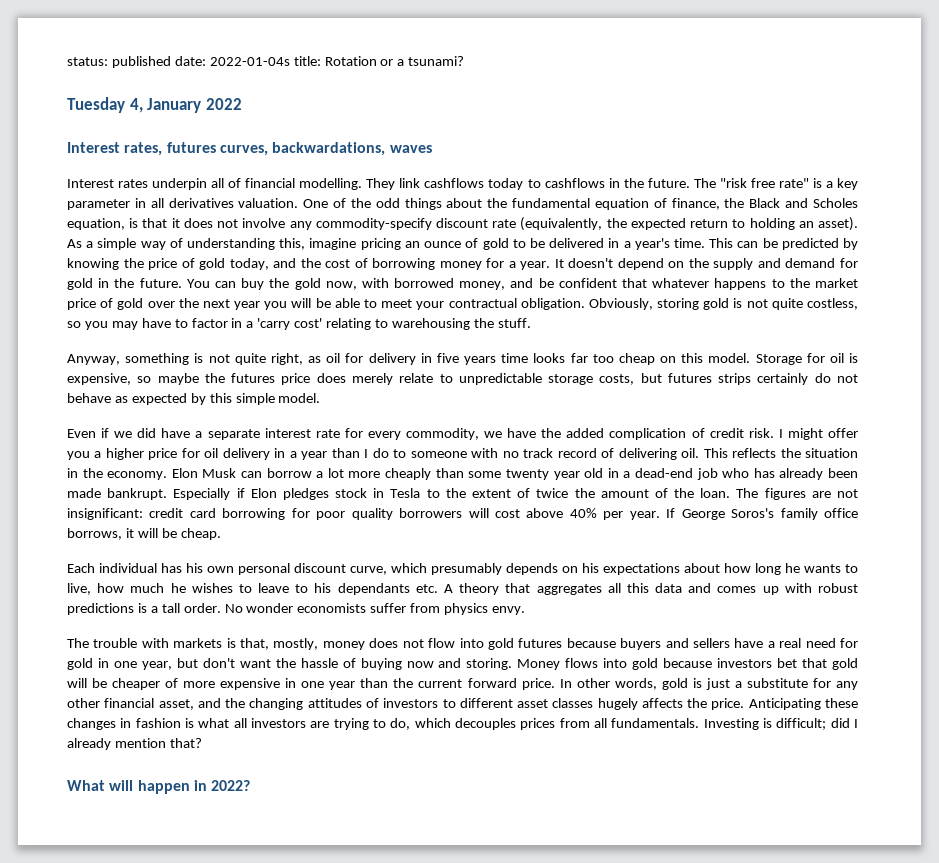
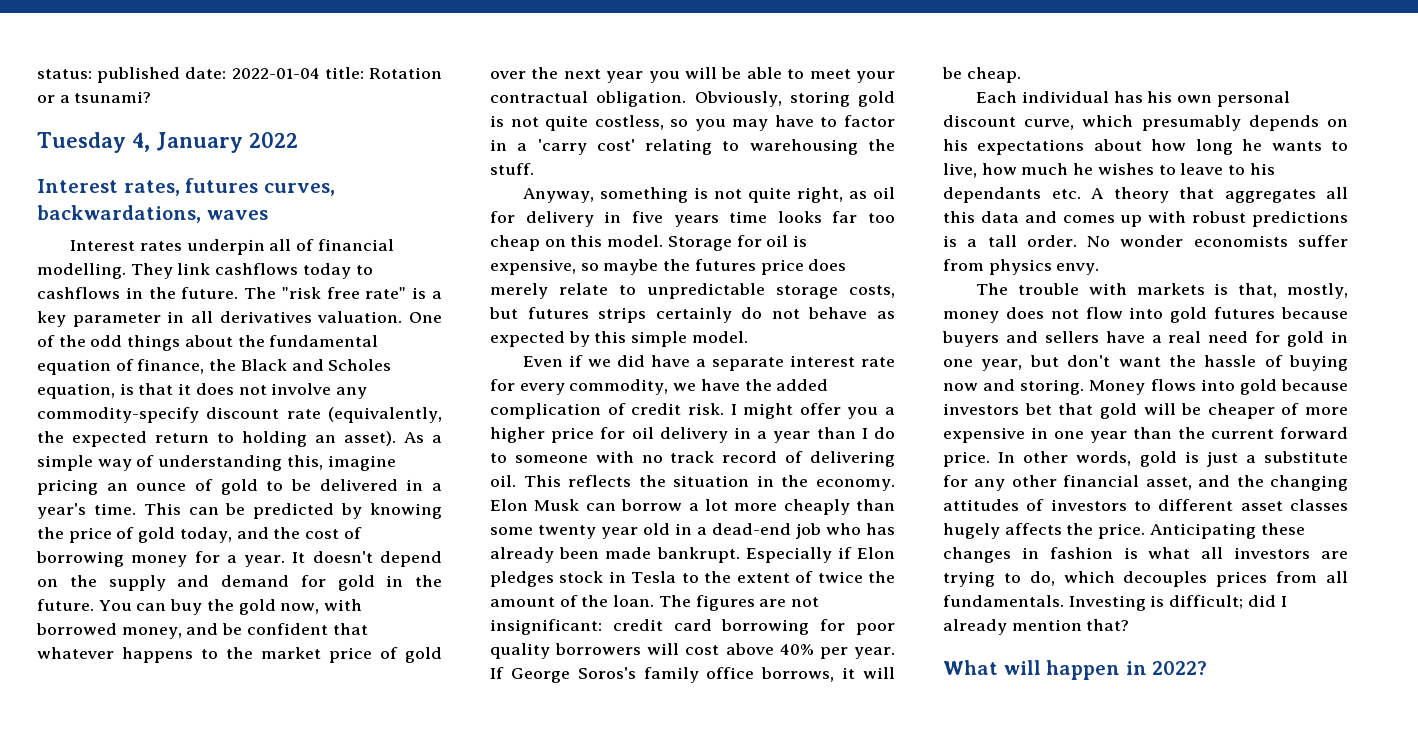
- status: published date: 2022-01-04s title: Rotation or a tsunami?
+ status: published date: 2022-01-04 title: Rotation or a tsunami?

